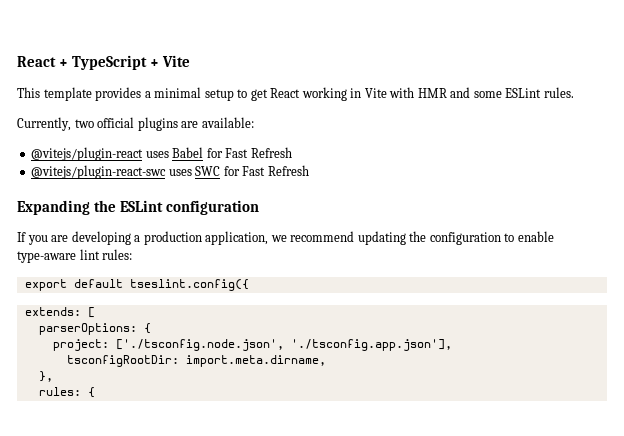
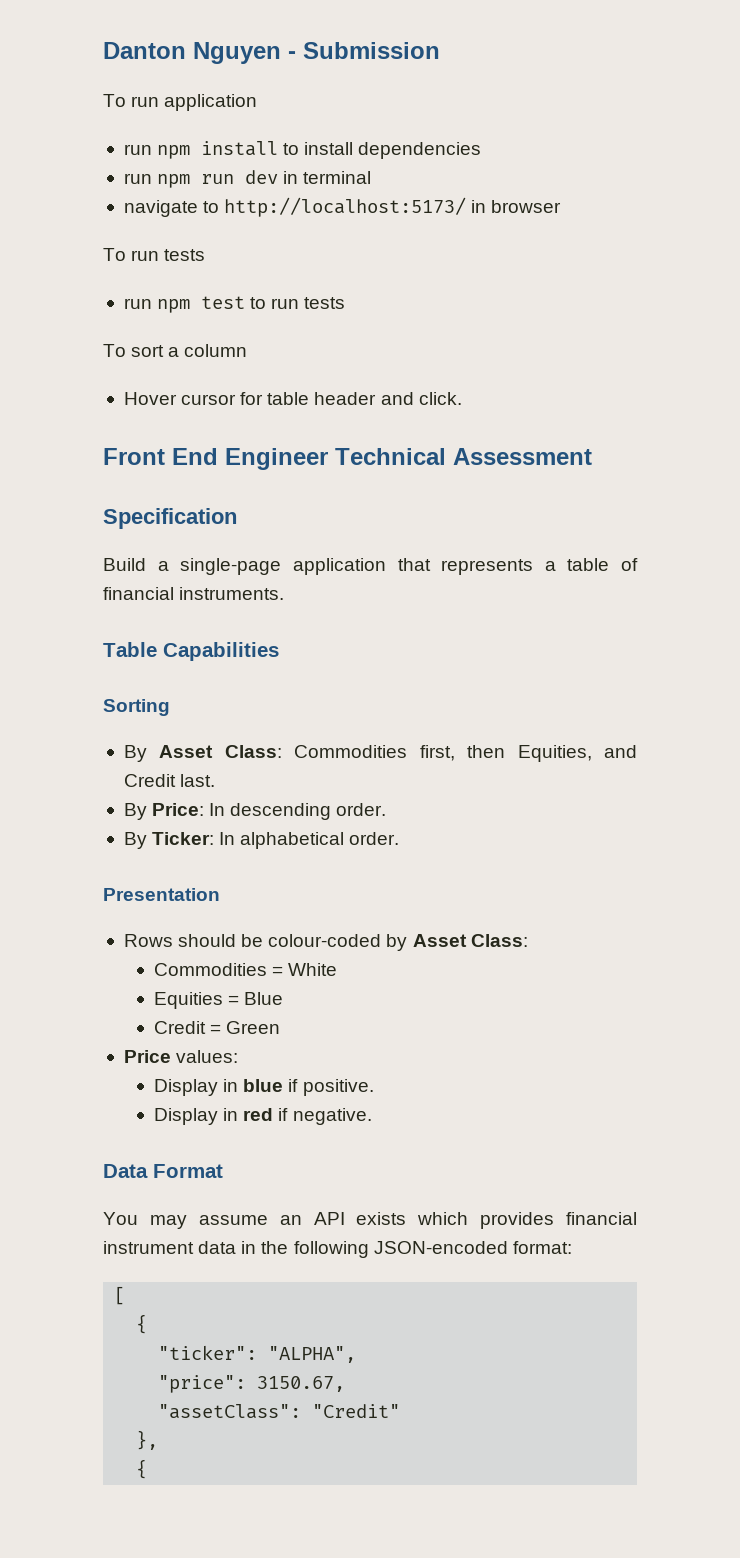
- React + TypeScript + Vite
- This template provides a minimal setup to get React working in Vite with HMR and some ESLint rules.
- Currently, two official plugins are available:
- @vitejs/plugin-react uses Babel for Fast Refresh
- @vitejs/plugin-react-swc uses SWC for Fast Refresh
- Expanding the ESLint configuration
- If you are developing a production application, we recommend updating the configuration to enable type-aware lint rules:
- export default tseslint.config({
- extends: [
- parserOptions: {
+ Danton Nguyen - Submission
+ To run application
+ run npm install to install dependencies
+ run npm run dev in terminal
+ navigate to http://localhost:5173/ in browser
+ To run tests
+ run npm test to run tests
+ To sort a column
+ Hover cursor for table header and click.
+ Front End Engineer Technical Assessment
+ Specification
+ Build a single-page application that represents a table of financial instruments.
+ Table Capabilities
+ Sorting
+ By Asset Class: Commodities first, then Equities, and Credit last.
+ By Price: In descending order.
+ By Ticker: In alphabetical order.
+ Presentation
+ Rows should be colour-coded by Asset Class:
+ Commodities = White
+ Equities = Blue
+ Credit = Green
+ Price values:
+ Display in blue if positive.
+ Display in red if negative.
+ Data Format
+ You may assume an API exists which provides financial instrument data in the following JSON-encoded format:
+ [
+ {
- project: ['./tsconfig.node.json', './tsconfig.app.json'],
- tsconfigRootDir: import.meta.dirname,
+ "ticker": "ALPHA",
+ "price": 3150.67,
+ "assetClass": "Credit"
  },
- rules: {
+ {

